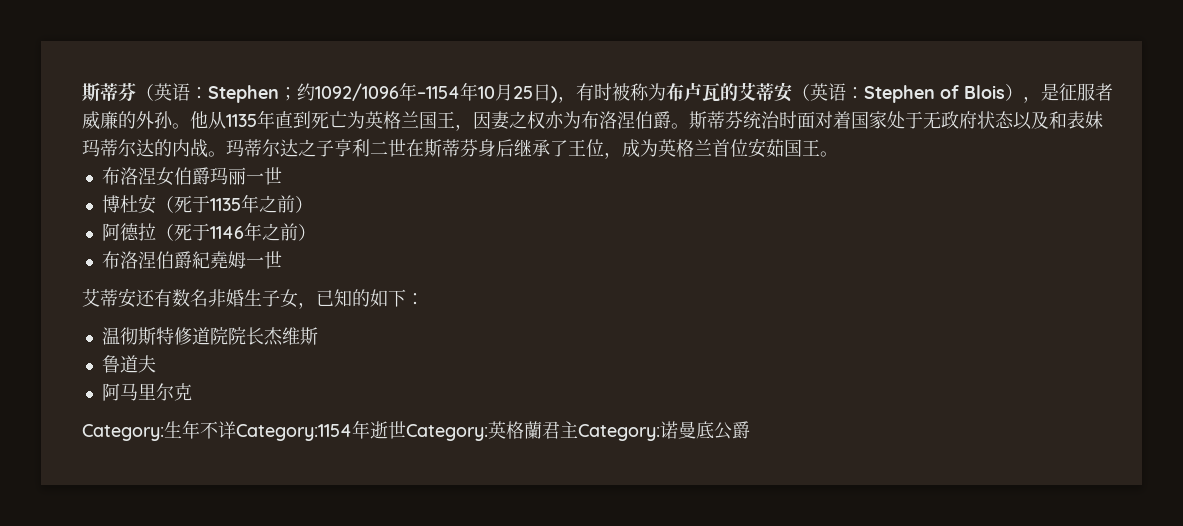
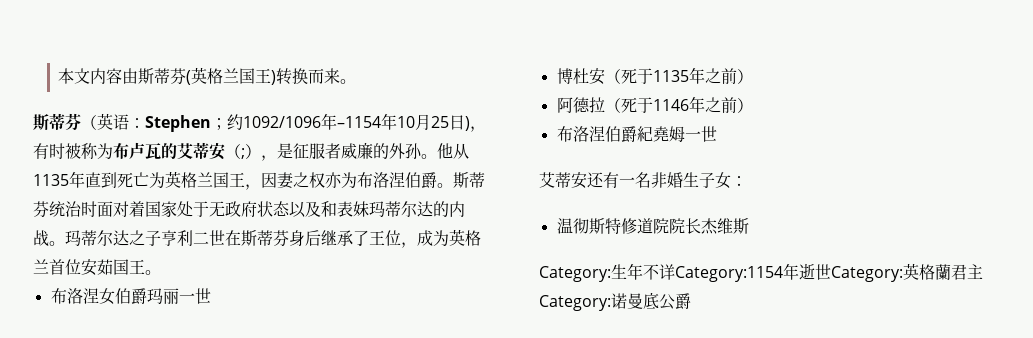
+ 本文内容由斯蒂芬(英格兰国王)转换而来。
- 斯蒂芬（英语：Stephen；约1092/1096年–1154年10月25日)，有时被称为布卢瓦的艾蒂安（英语：Stephen of Blois），是征服者威廉的外孙。
+ 斯蒂芬（英语：Stephen；约1092/1096年–1154年10月25日)，有时被称为布卢瓦的艾蒂安（;），是征服者威廉的外孙。
- 艾蒂安还有数名非婚生子女，已知的如下：
+ 艾蒂安还有一名非婚生子女：
- 鲁道夫
- 阿马里尔克

